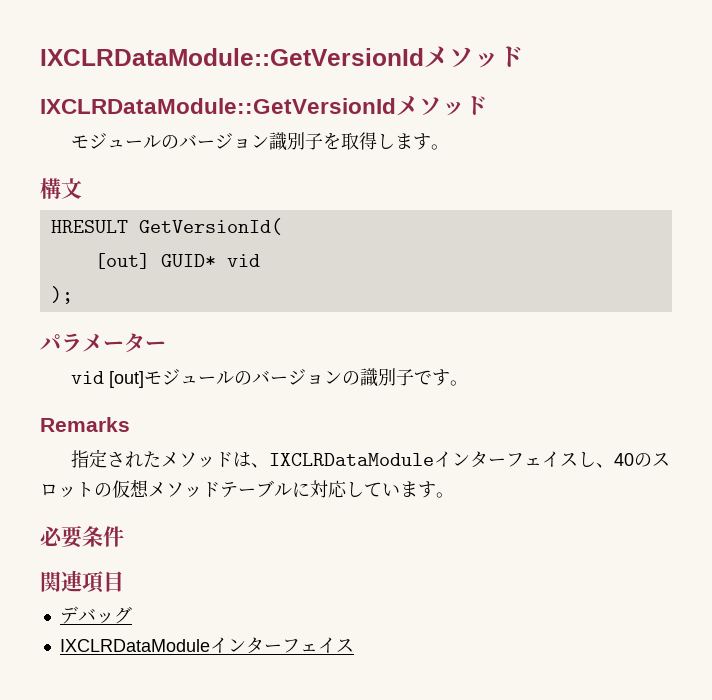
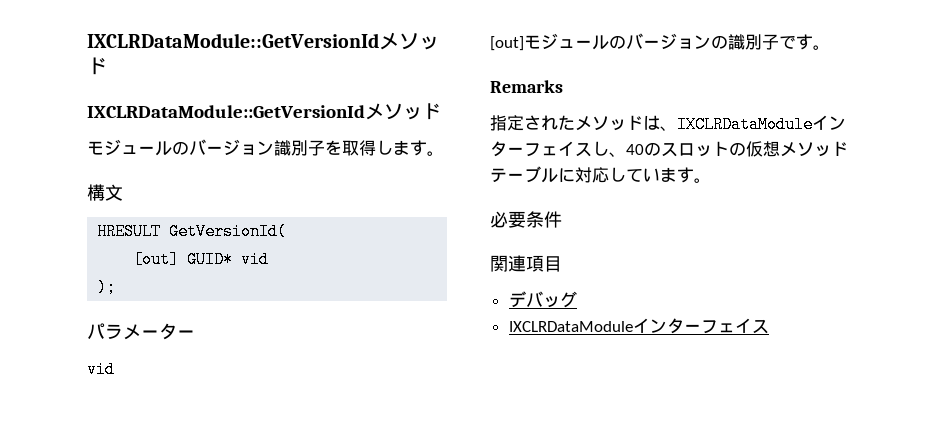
  パラメーター
- vid [out]モジュールのバージョンの識別子です。
+ vid
+ [out]モジュールのバージョンの識別子です。

